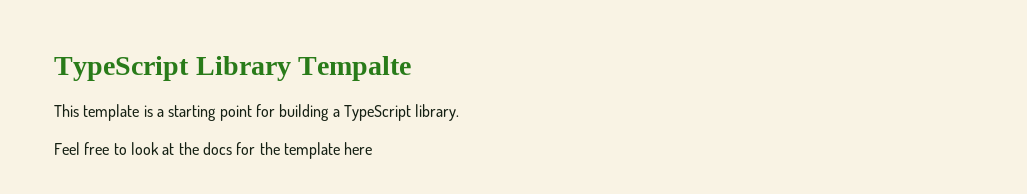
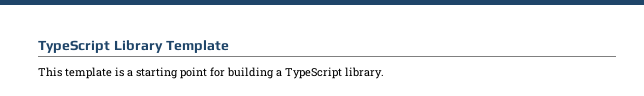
- TypeScript Library Tempalte
+ TypeScript Library Template
- Feel free to look at the docs for the template here

